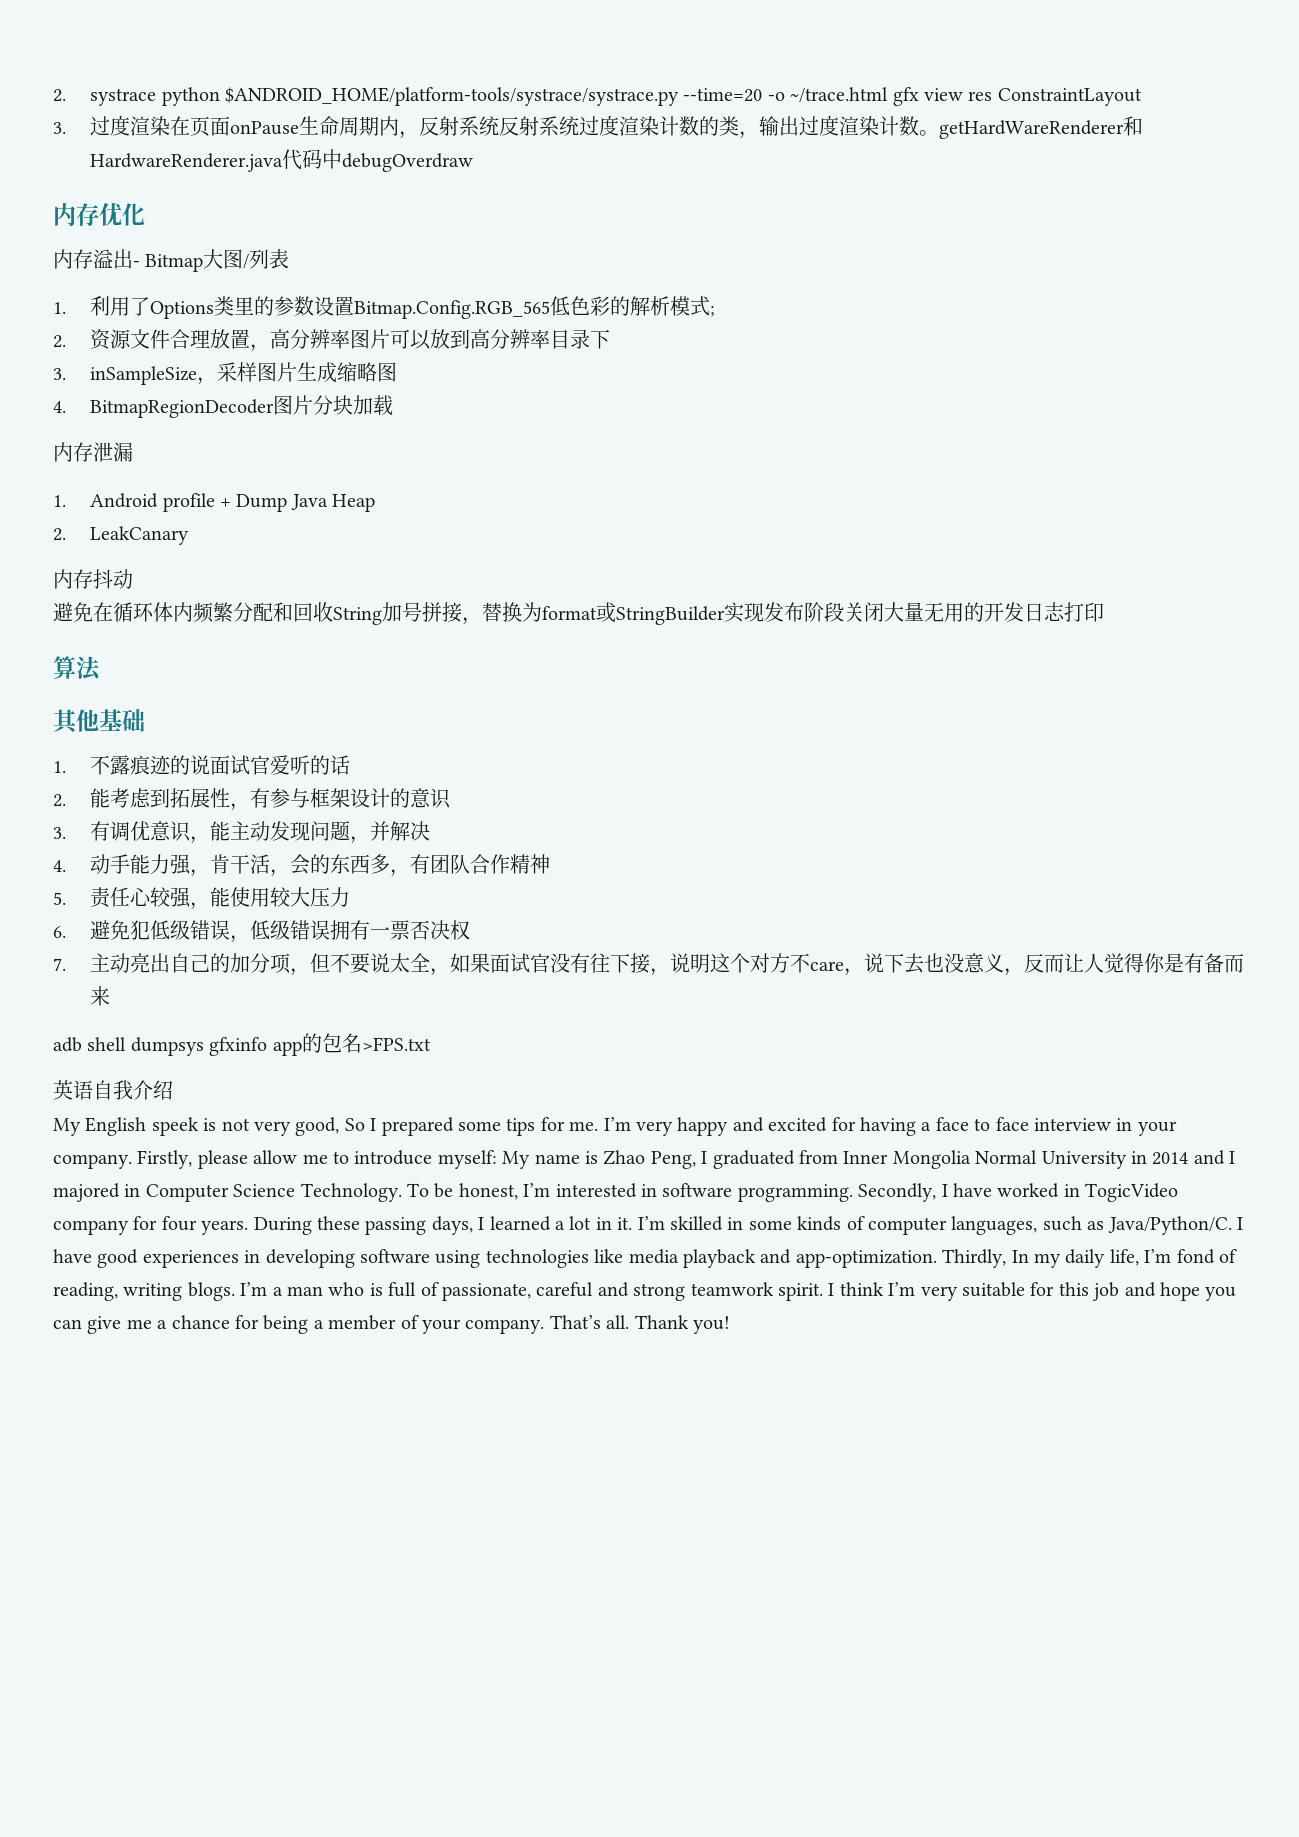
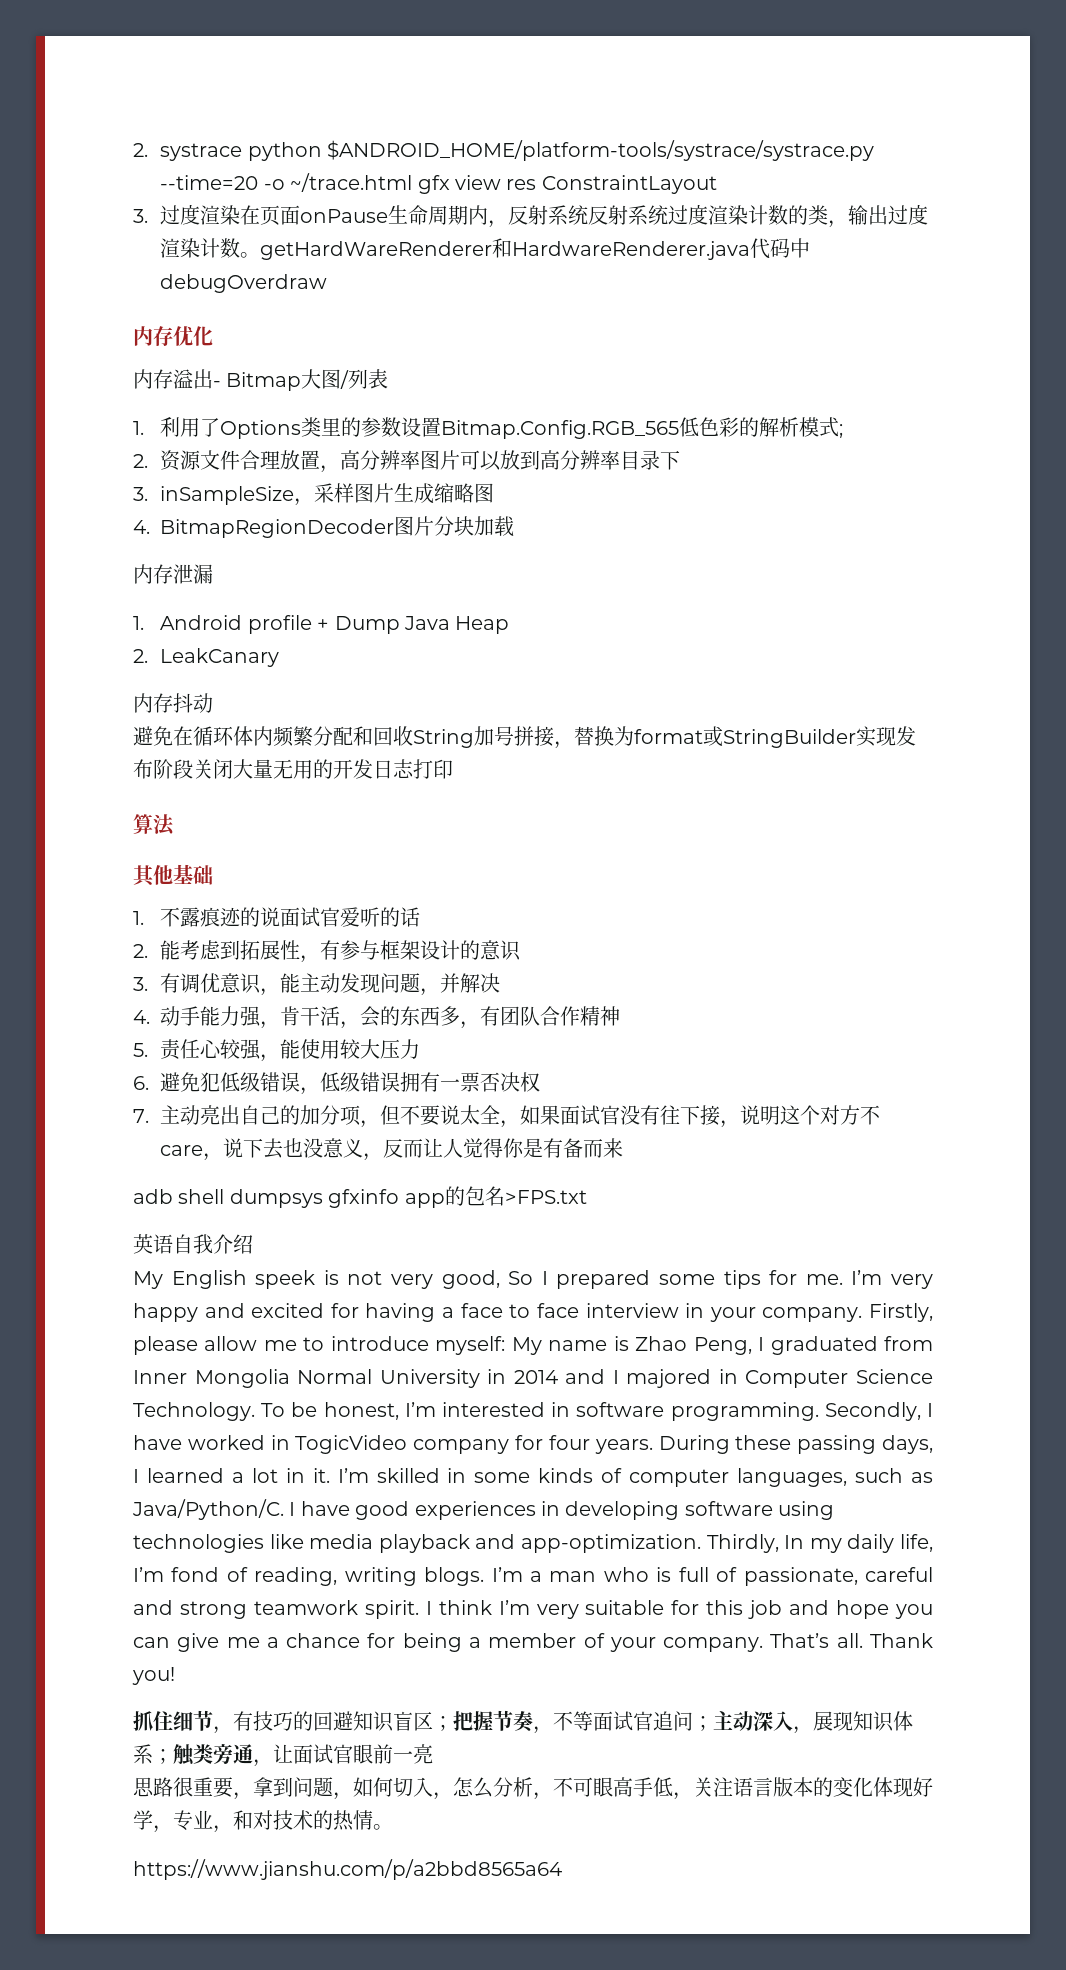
+ 抓住细节，有技巧的回避知识盲区；把握节奏，不等面试官追问；主动深入，展现知识体系；触类旁通，让面试官眼前一亮
+ 思路很重要，拿到问题，如何切入，怎么分析，不可眼高手低，关注语言版本的变化体现好学，专业，和对技术的热情。
+ https://www.jianshu.com/p/a2bbd8565a64

